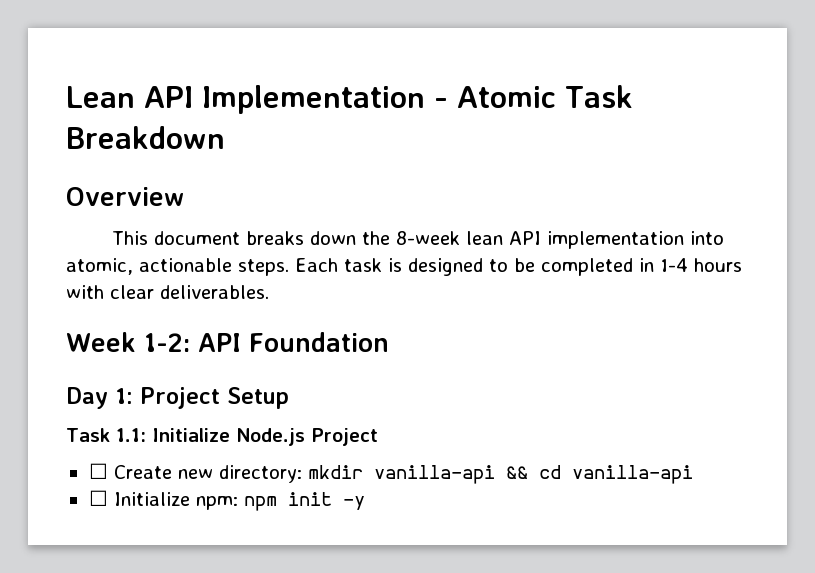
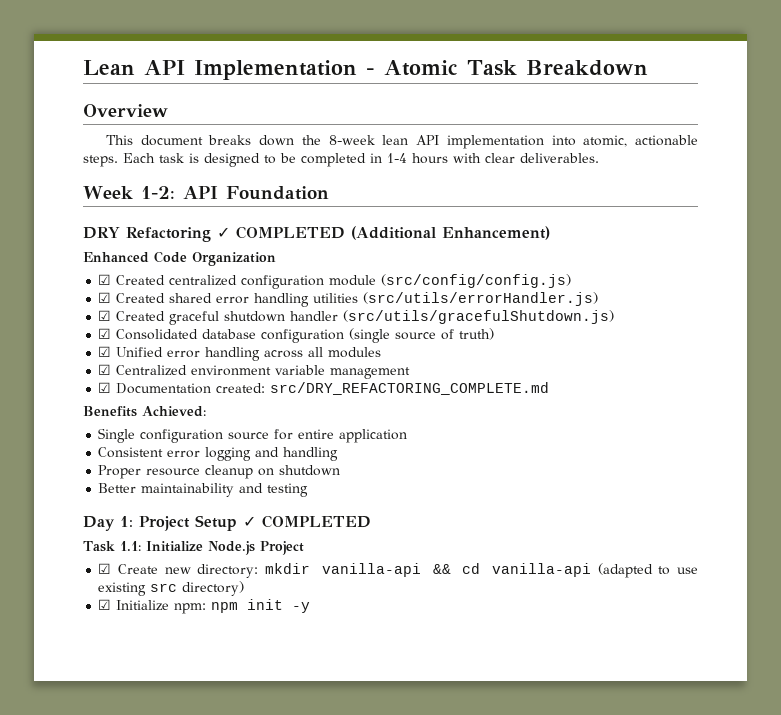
+ DRY Refactoring ✓ COMPLETED (Additional Enhancement)
+ Enhanced Code Organization
+ ☑ Created centralized configuration module (src/config/config.js)
+ ☑ Created shared error handling utilities (src/utils/errorHandler.js)
+ ☑ Created graceful shutdown handler (src/utils/gracefulShutdown.js)
+ ☑ Consolidated database configuration (single source of truth)
+ ☑ Unified error handling across all modules
+ ☑ Centralized environment variable management
+ ☑ Documentation created: src/DRY_REFACTORING_COMPLETE.md
+ Benefits Achieved:
+ Single configuration source for entire application
+ Consistent error logging and handling
+ Proper resource cleanup on shutdown
+ Better maintainability and testing
- Day 1: Project Setup
+ Day 1: Project Setup ✓ COMPLETED
- ☐ Create new directory: mkdir vanilla-api && cd vanilla-api
- ☐ Initialize npm: npm init -y
+ ☑ Create new directory: mkdir vanilla-api && cd vanilla-api (adapted to use existing src directory)
+ ☑ Initialize npm: npm init -y

